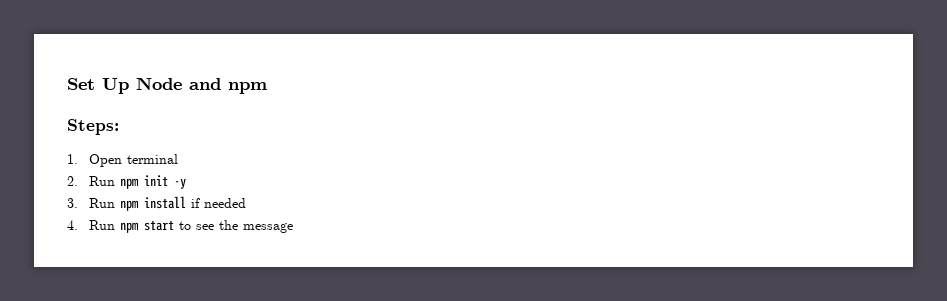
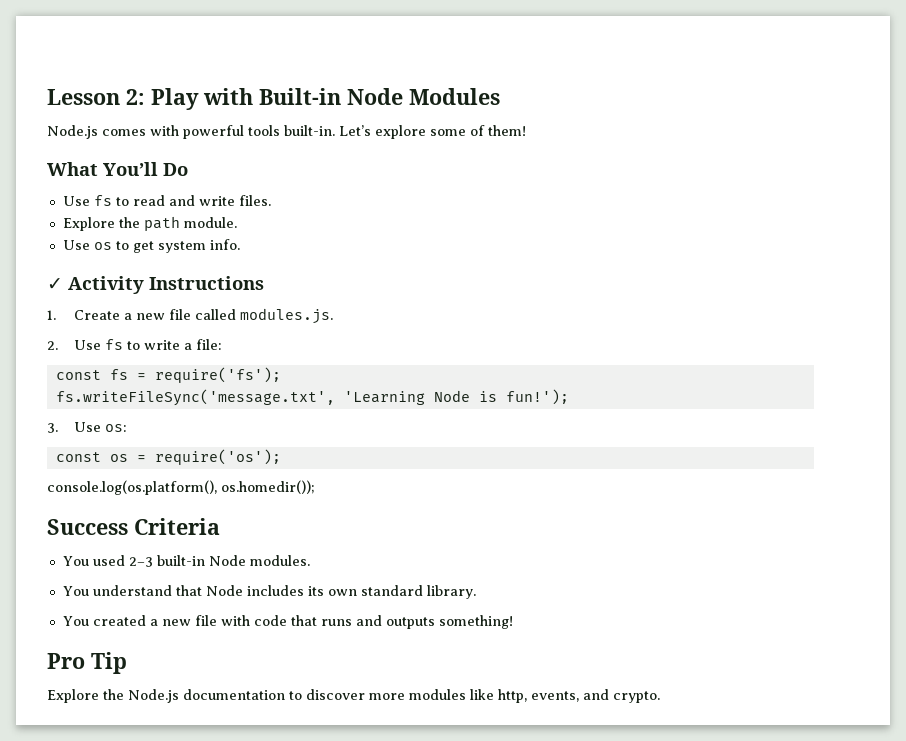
- Set Up Node and npm
- Steps:
- 1. Open terminal
- 2. Run npm init -y
- 3. Run npm install if needed
- 4. Run npm start to see the message
+ Lesson 2: Play with Built-in Node Modules
+ Node.js comes with powerful tools built-in. Let’s explore some of them!
+ What You’ll Do
+ Use fs to read and write files.
+ Explore the path module.
+ Use os to get system info.
+ ✓ Activity Instructions
+ 1. Create a new file called modules.js.
+ 2. Use fs to write a file:
+ const fs = require('fs');
+ fs.writeFileSync('message.txt', 'Learning Node is fun!');
+ 3. Use os:
+ const os = require('os');
+ console.log(os.platform(), os.homedir());
+ Success Criteria
+ You used 2–3 built-in Node modules.
+ You understand that Node includes its own standard library.
+ You created a new file with code that runs and outputs something!
+ Pro Tip
+ Explore the Node.js documentation to discover more modules like http, events, and crypto.

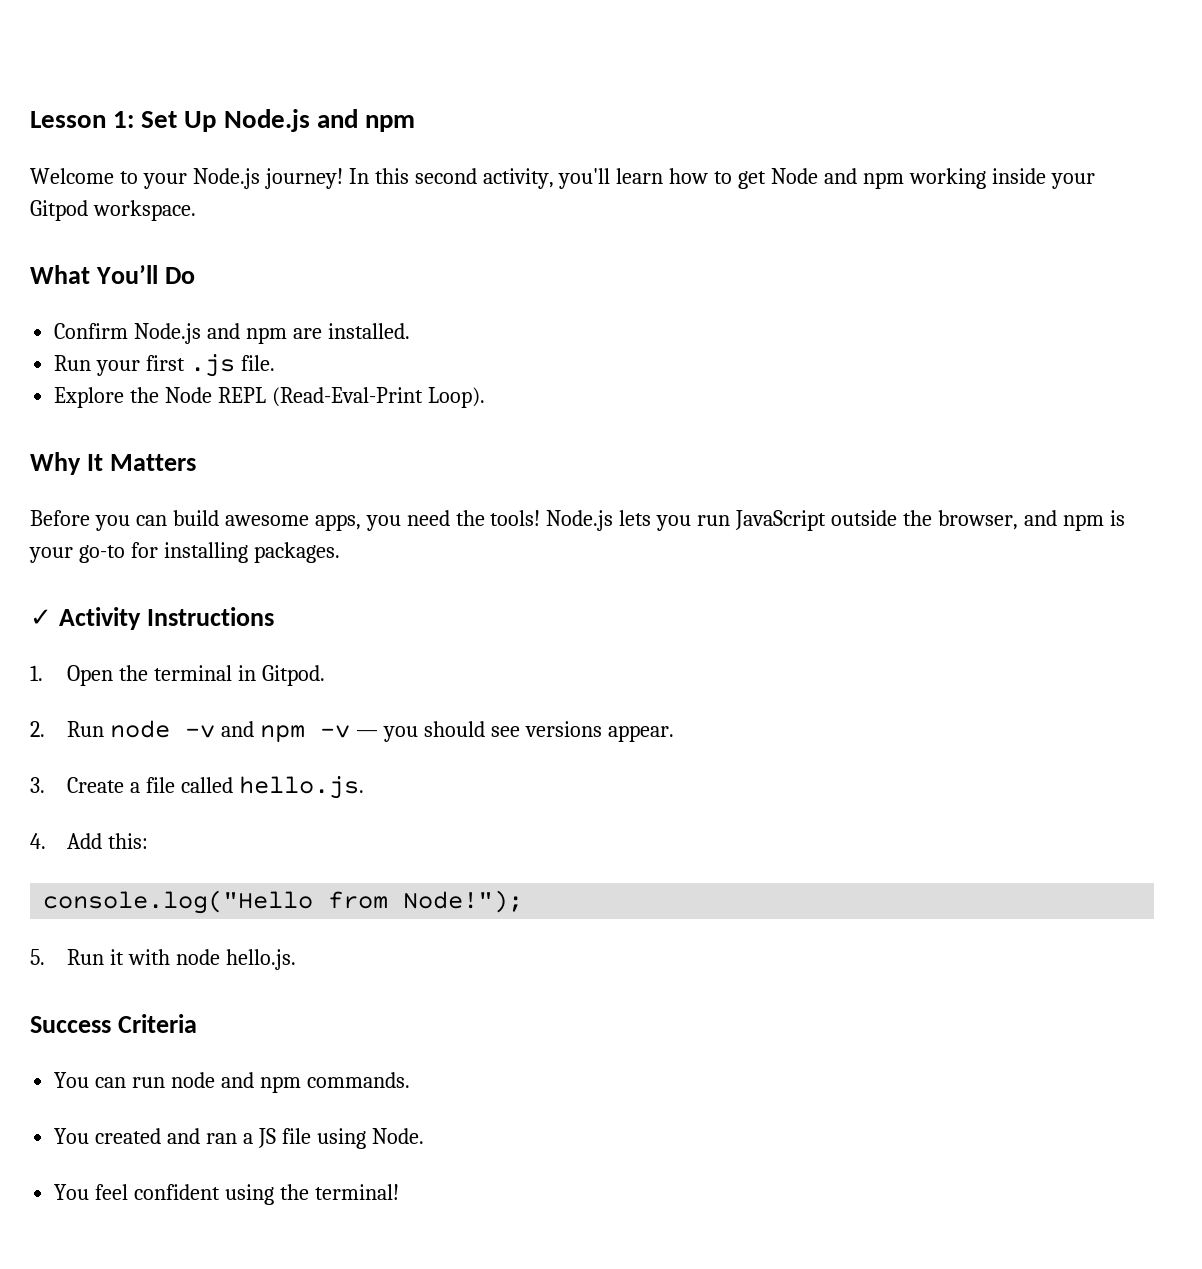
- Lesson 2: Play with Built-in Node Modules
- Node.js comes with powerful tools built-in. Let’s explore some of them!
+ Lesson 1: Set Up Node.js and npm
+ Welcome to your Node.js journey! In this second activity, you'll learn how to get Node and npm working inside your Gitpod workspace.
  What You’ll Do
- Use fs to read and write files.
- Explore the path module.
- Use os to get system info.
+ Confirm Node.js and npm are installed.
+ Run your first .js file.
+ Explore the Node REPL (Read-Eval-Print Loop).
+ Why It Matters
+ Before you can build awesome apps, you need the tools! Node.js lets you run JavaScript outside the browser, and npm is your go-to for installing packages.
  ✓ Activity Instructions
- 1. Create a new file called modules.js.
- 2. Use fs to write a file:
- const fs = require('fs');
- fs.writeFileSync('message.txt', 'Learning Node is fun!');
- 3. Use os:
- const os = require('os');
- console.log(os.platform(), os.homedir());
+ 1. Open the terminal in Gitpod.
+ 2. Run node -v and npm -v — you should see versions appear.
+ 3. Create a file called hello.js.
+ 4. Add this:
+ console.log("Hello from Node!");
+ 5. Run it with node hello.js.
  Success Criteria
- You used 2–3 built-in Node modules.
- You understand that Node includes its own standard library.
- You created a new file with code that runs and outputs something!
- Pro Tip
- Explore the Node.js documentation to discover more modules like http, events, and crypto.
+ You can run node and npm commands.
+ You created and ran a JS file using Node.
+ You feel confident using the terminal!

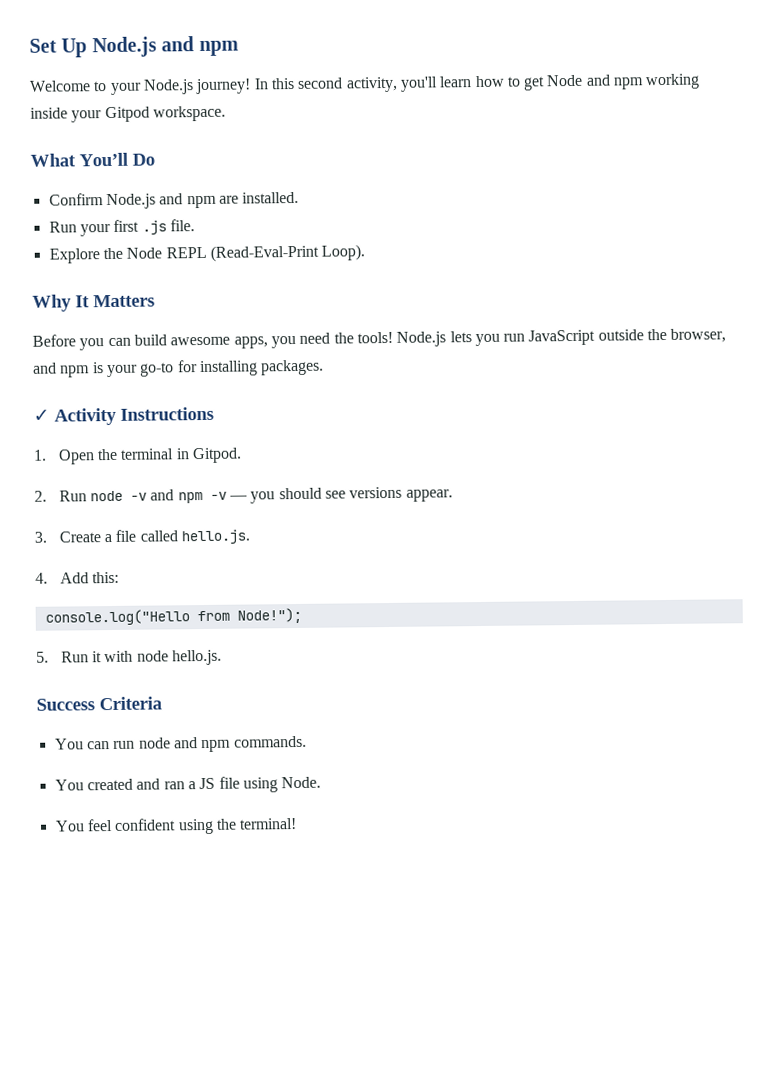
- Lesson 1: Set Up Node.js and npm
+ Set Up Node.js and npm

